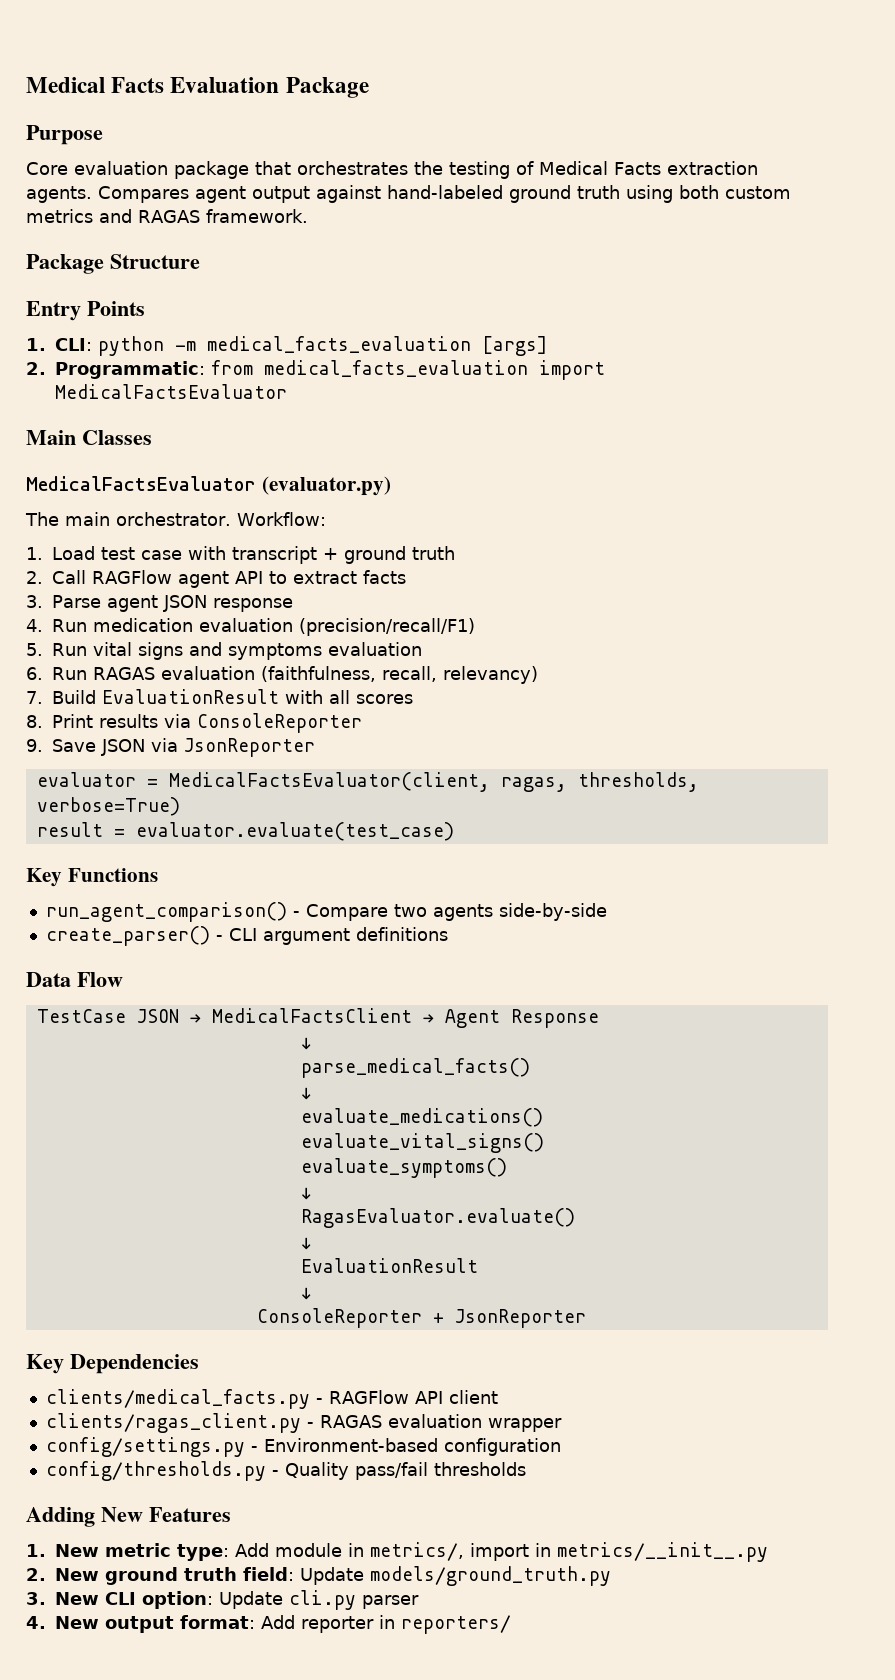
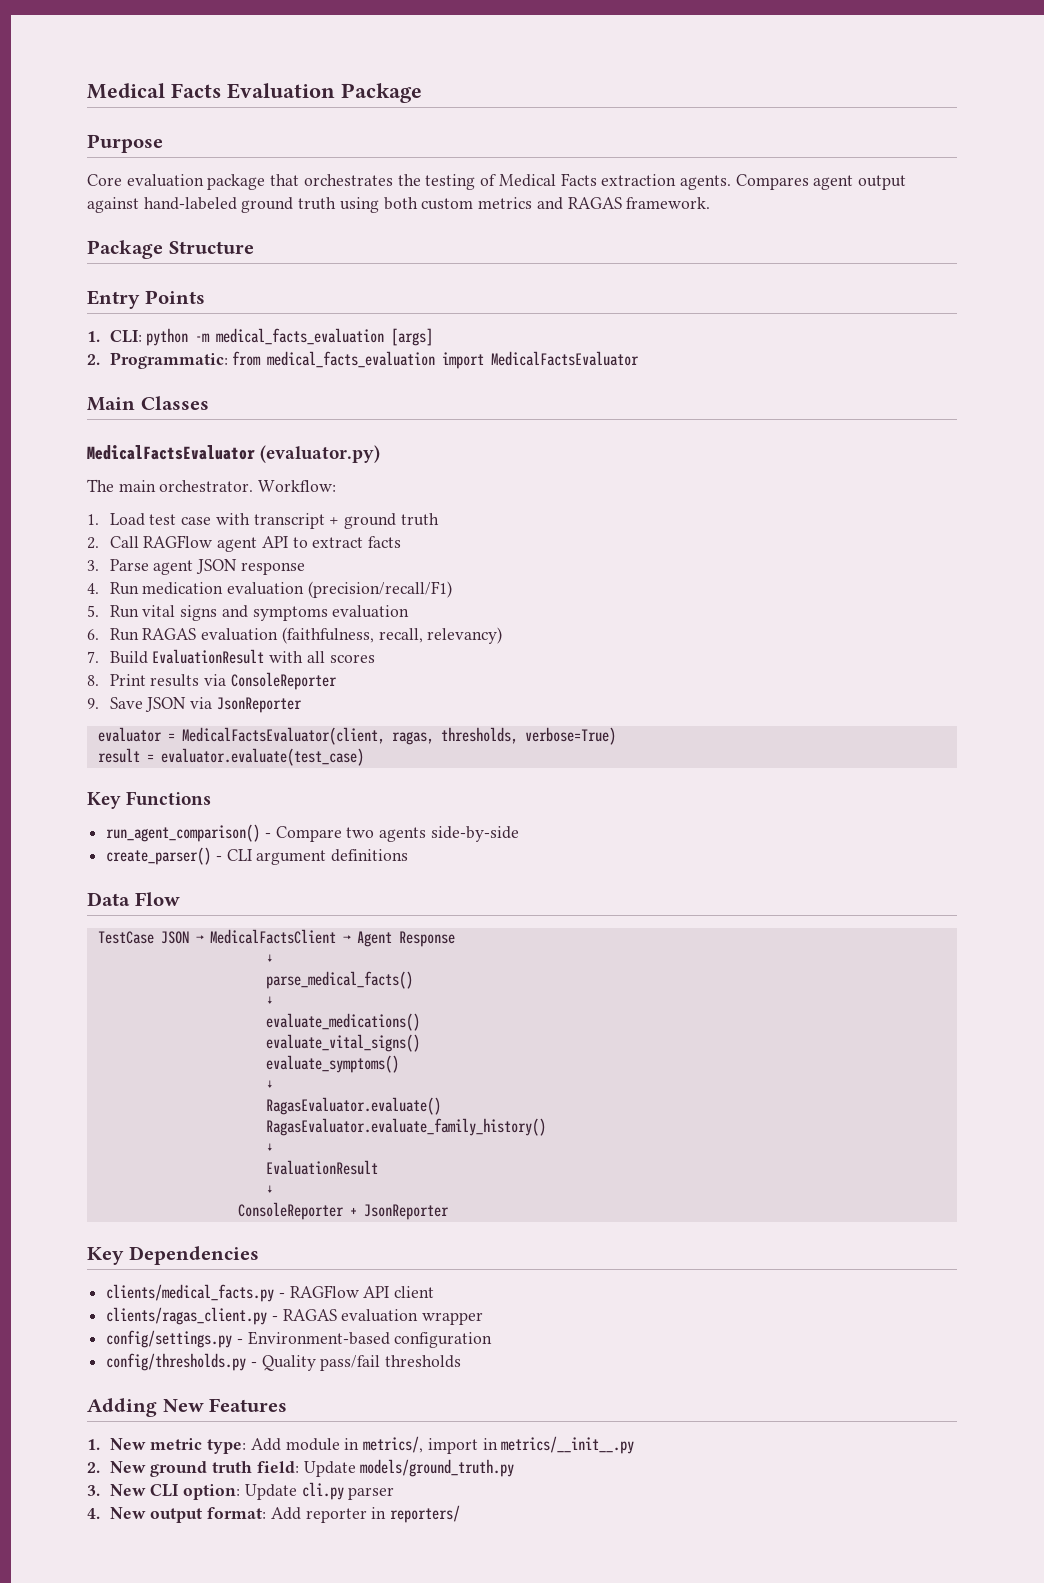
+ RagasEvaluator.evaluate_family_history()

